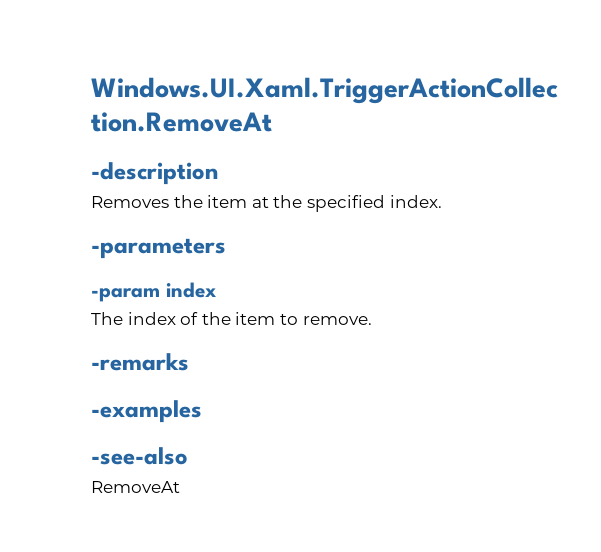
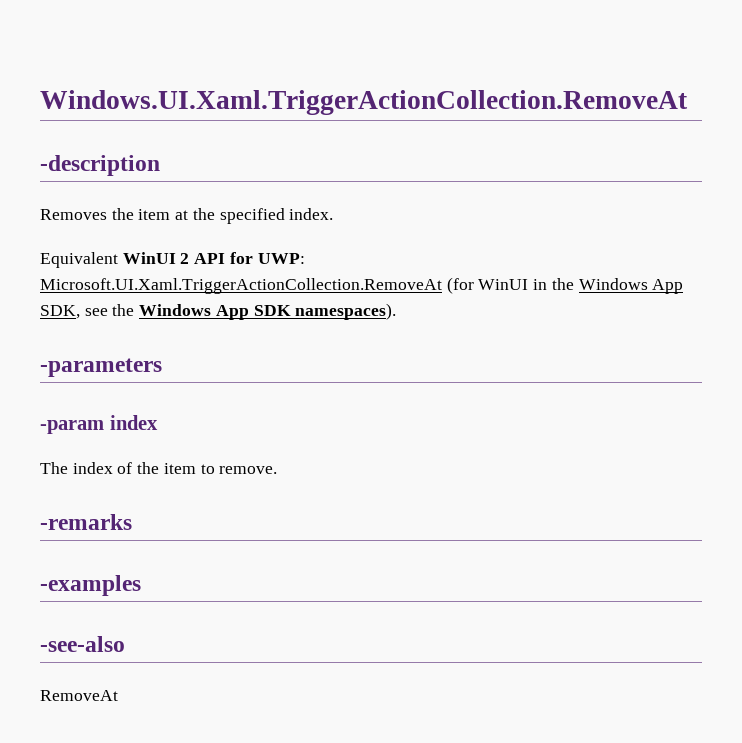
+ Equivalent WinUI 2 API for UWP: Microsoft.UI.Xaml.TriggerActionCollection.RemoveAt (for WinUI in the Windows App SDK, see the Windows App SDK namespaces).

